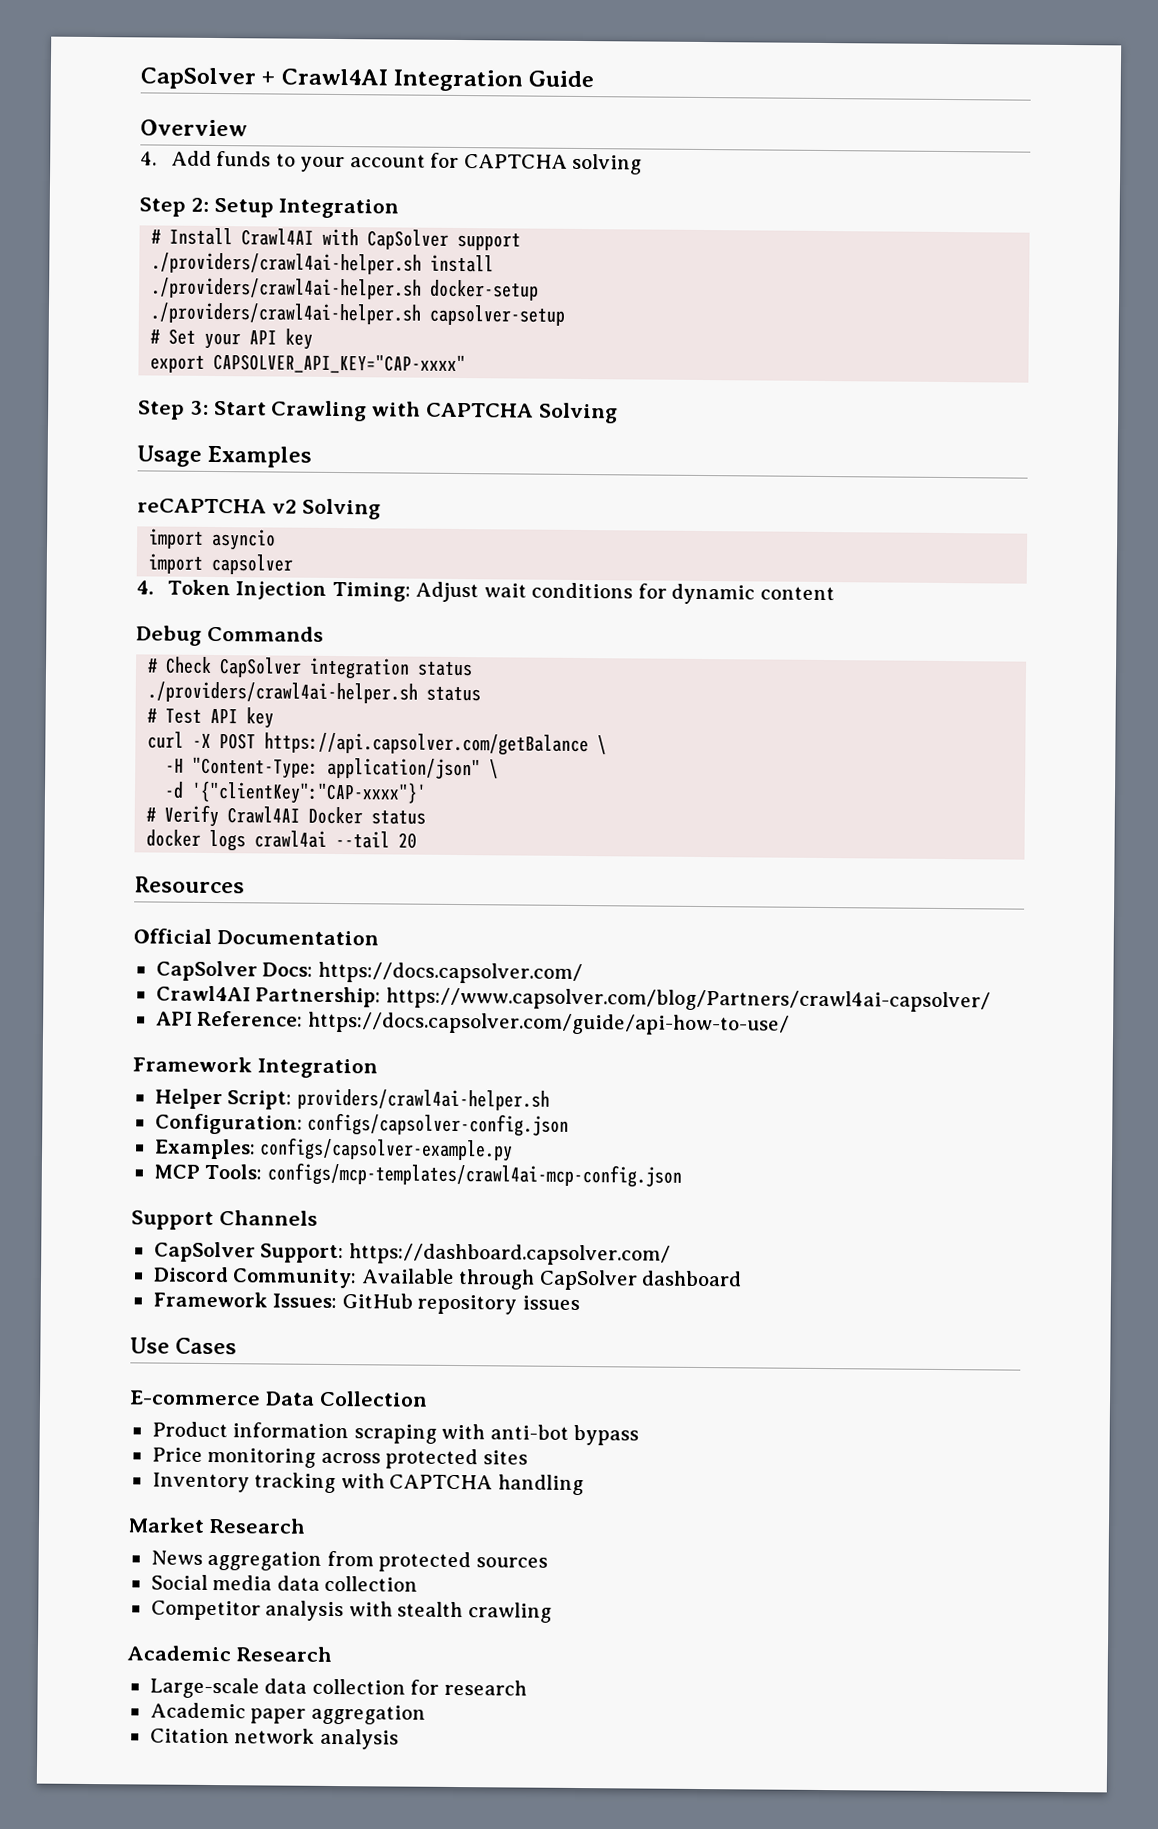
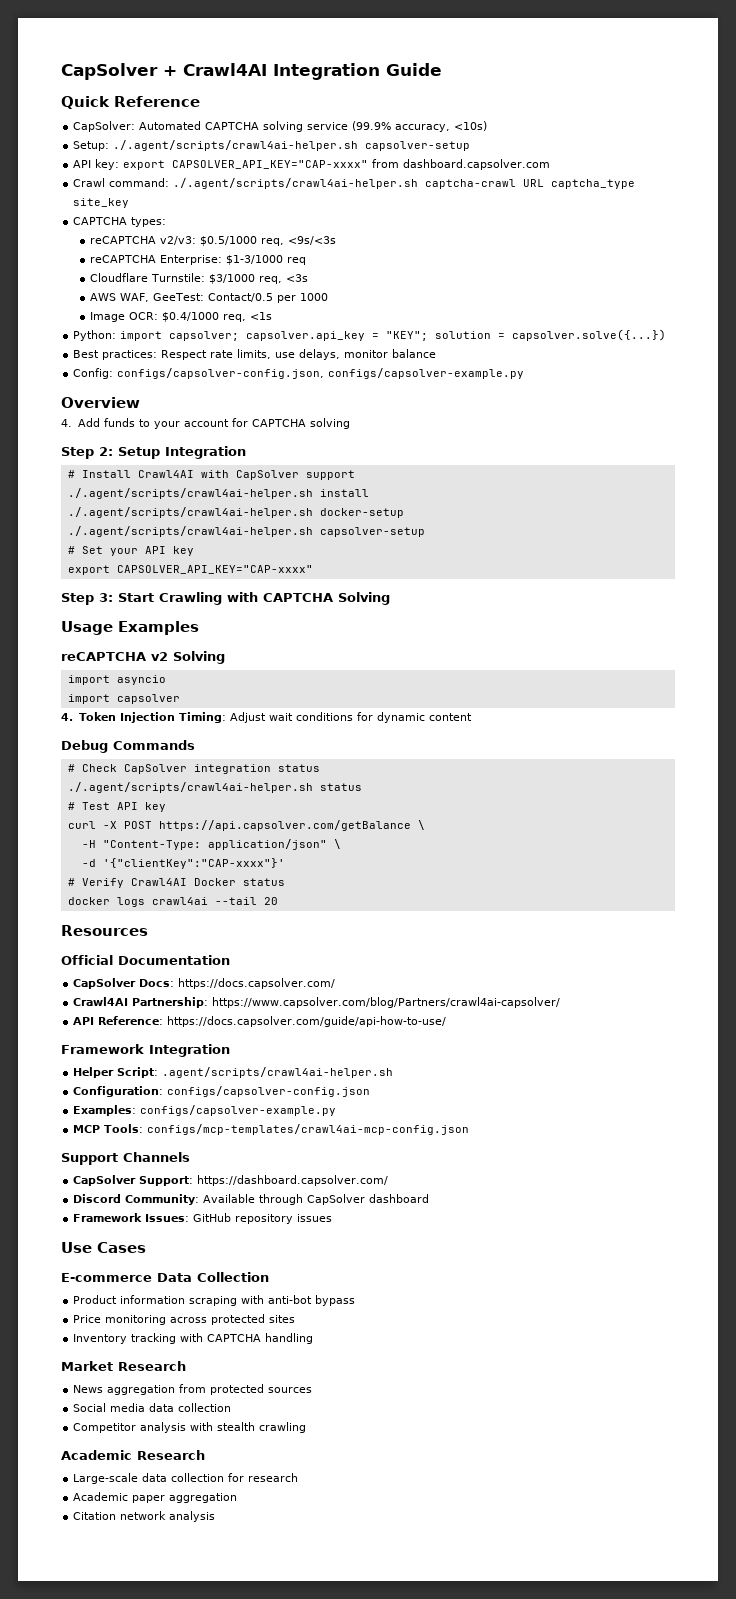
+ Quick Reference
+ CapSolver: Automated CAPTCHA solving service (99.9% accuracy, <10s)
+ Setup: ./.agent/scripts/crawl4ai-helper.sh capsolver-setup
+ API key: export CAPSOLVER_API_KEY="CAP-xxxx" from dashboard.capsolver.com
+ Crawl command: ./.agent/scripts/crawl4ai-helper.sh captcha-crawl URL captcha_type site_key
+ CAPTCHA types:
+ reCAPTCHA v2/v3: $0.5/1000 req, <9s/<3s
+ reCAPTCHA Enterprise: $1-3/1000 req
+ Cloudflare Turnstile: $3/1000 req, <3s
+ AWS WAF, GeeTest: Contact/0.5 per 1000
+ Image OCR: $0.4/1000 req, <1s
+ Python: import capsolver; capsolver.api_key = "KEY"; solution = capsolver.solve({...})
+ Best practices: Respect rate limits, use delays, monitor balance
+ Config: configs/capsolver-config.json, configs/capsolver-example.py
- ./providers/crawl4ai-helper.sh install
+ ./.agent/scripts/crawl4ai-helper.sh install
- ./providers/crawl4ai-helper.sh docker-setup
- ./providers/crawl4ai-helper.sh capsolver-setup
+ ./.agent/scripts/crawl4ai-helper.sh docker-setup
+ ./.agent/scripts/crawl4ai-helper.sh capsolver-setup
- ./providers/crawl4ai-helper.sh status
+ ./.agent/scripts/crawl4ai-helper.sh status
- Helper Script: providers/crawl4ai-helper.sh
+ Helper Script: .agent/scripts/crawl4ai-helper.sh

